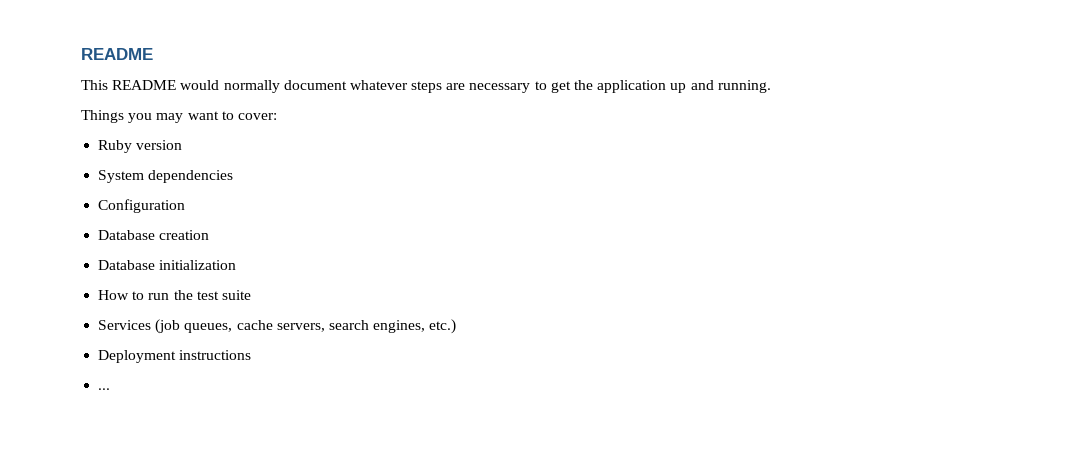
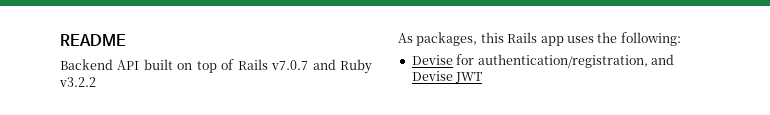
- This README would normally document whatever steps are necessary to get the application up and running.
- Things you may want to cover:
- Ruby version
- System dependencies
- Configuration
- Database creation
- Database initialization
- How to run the test suite
- Services (job queues, cache servers, search engines, etc.)
- Deployment instructions
- ...
+ Backend API built on top of Rails v7.0.7 and Ruby v3.2.2
+ As packages, this Rails app uses the following:
+ Devise for authentication/registration, and Devise JWT

